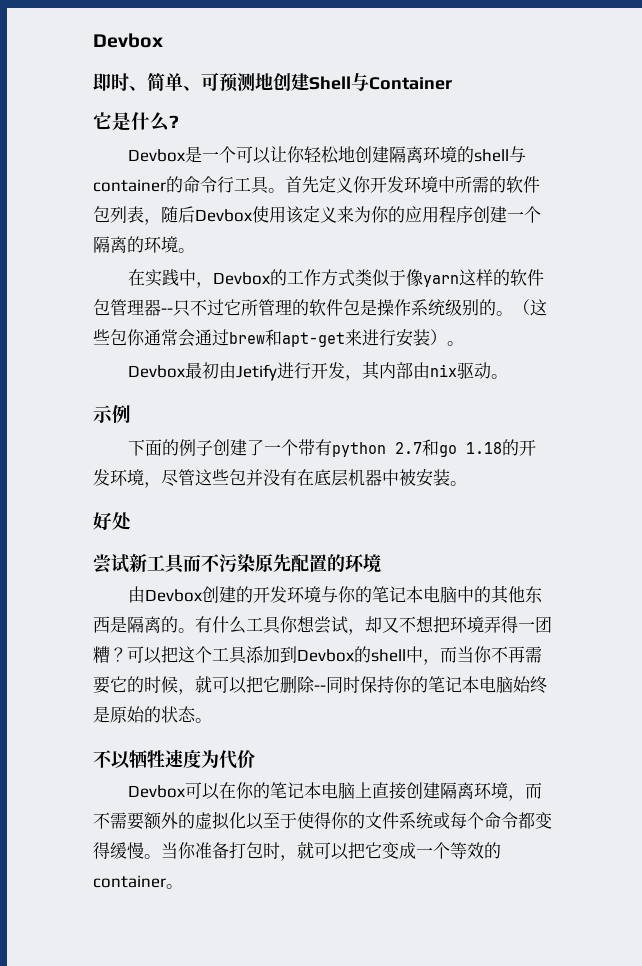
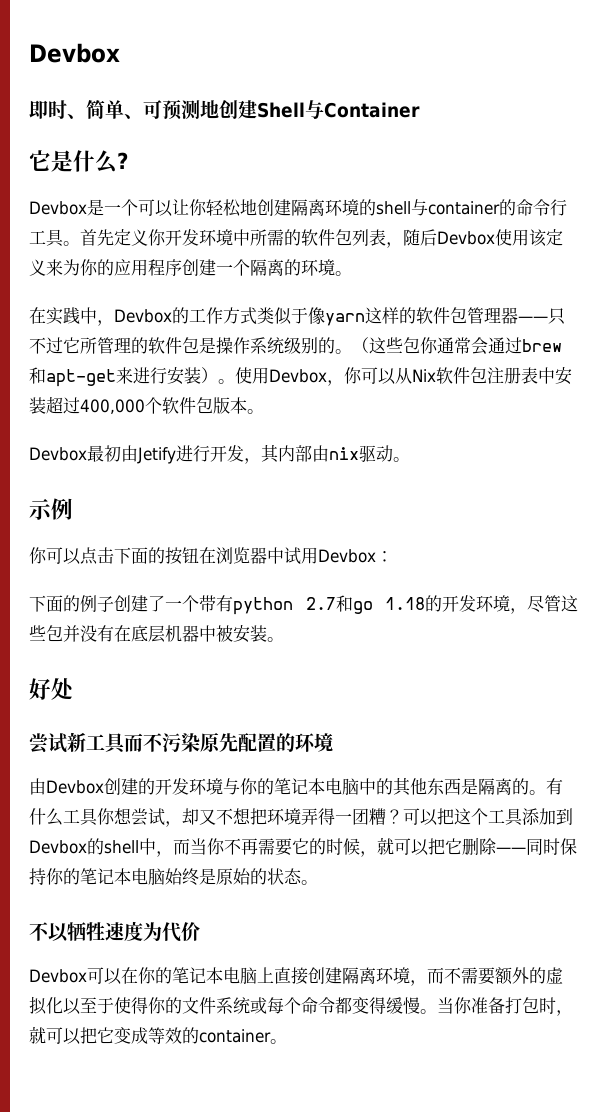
- 在实践中，Devbox的工作方式类似于像yarn这样的软件包管理器--只不过它所管理的软件包是操作系统级别的。
+ 在实践中，Devbox的工作方式类似于像yarn这样的软件包管理器——只不过它所管理的软件包是操作系统级别的。
+ 使用Devbox，你可以从Nix软件包注册表中安装超过400,000个软件包版本。
+ 你可以点击下面的按钮在浏览器中试用Devbox：
- 可以把这个工具添加到Devbox的shell中，而当你不再需要它的时候，就可以把它删除--同时保持你的笔记本电脑始终是原始的状态。
+ 可以把这个工具添加到Devbox的shell中，而当你不再需要它的时候，就可以把它删除——同时保持你的笔记本电脑始终是原始的状态。
- 当你准备打包时，就可以把它变成一个等效的container。
+ 当你准备打包时，就可以把它变成等效的container。

